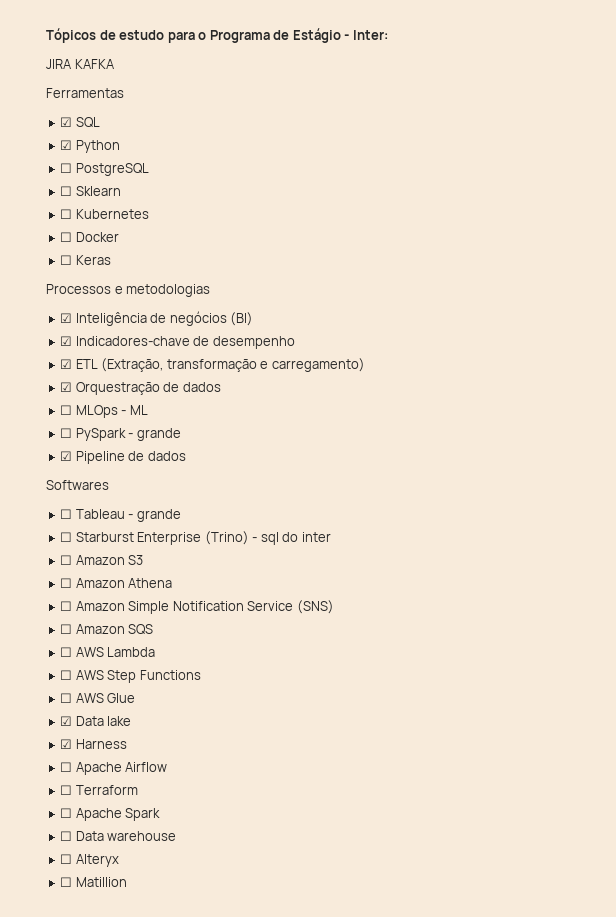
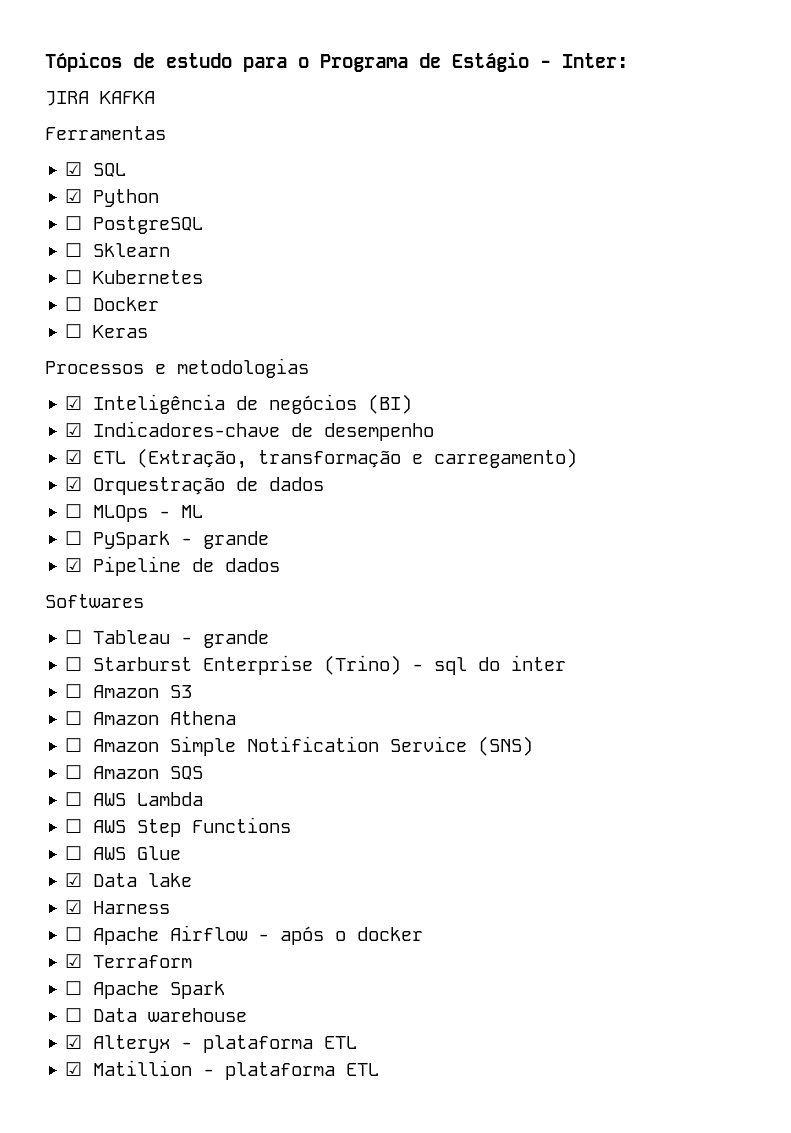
- ☐ Apache Airflow
- ☐ Terraform
+ ☐ Apache Airflow - após o docker
+ ☑ Terraform
- ☐ Alteryx
- ☐ Matillion
+ ☑ Alteryx - plataforma ETL
+ ☑ Matillion - plataforma ETL

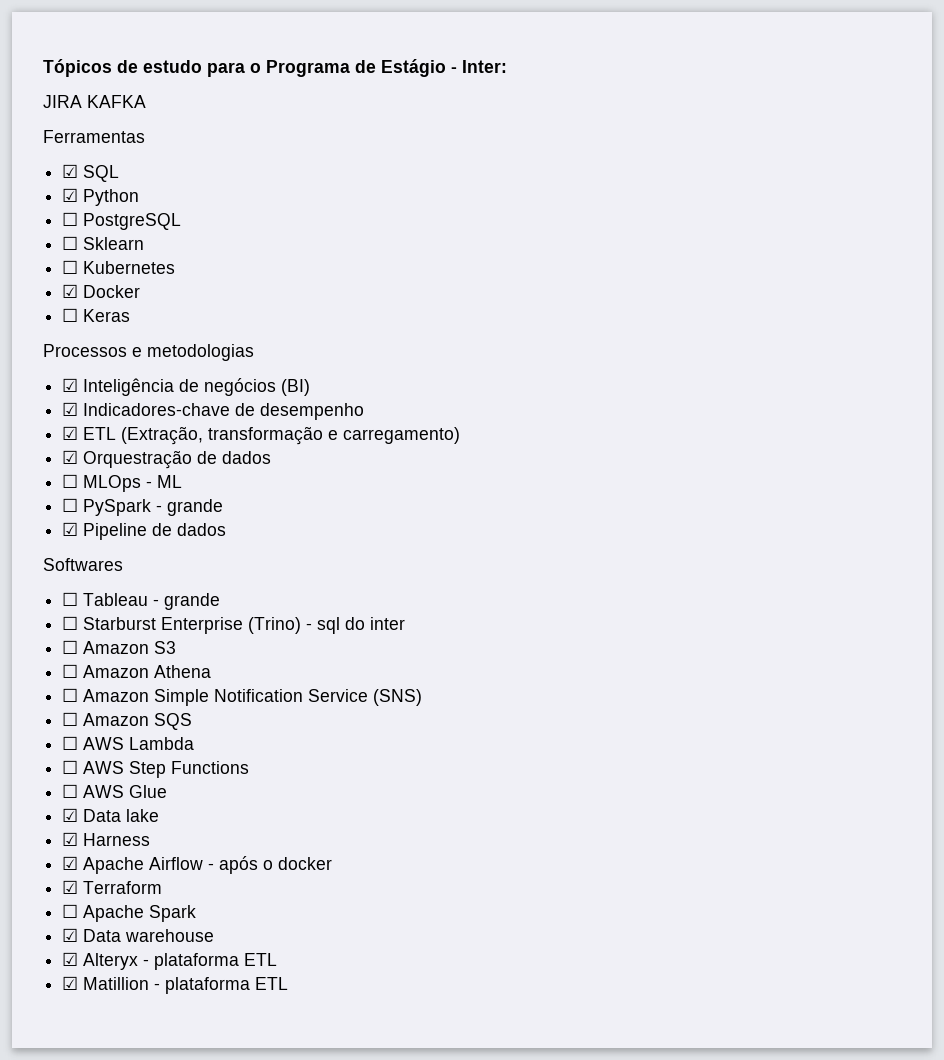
- ☐ Docker
+ ☑ Docker
- ☐ Apache Airflow - após o docker
+ ☑ Apache Airflow - após o docker
- ☐ Data warehouse
+ ☑ Data warehouse

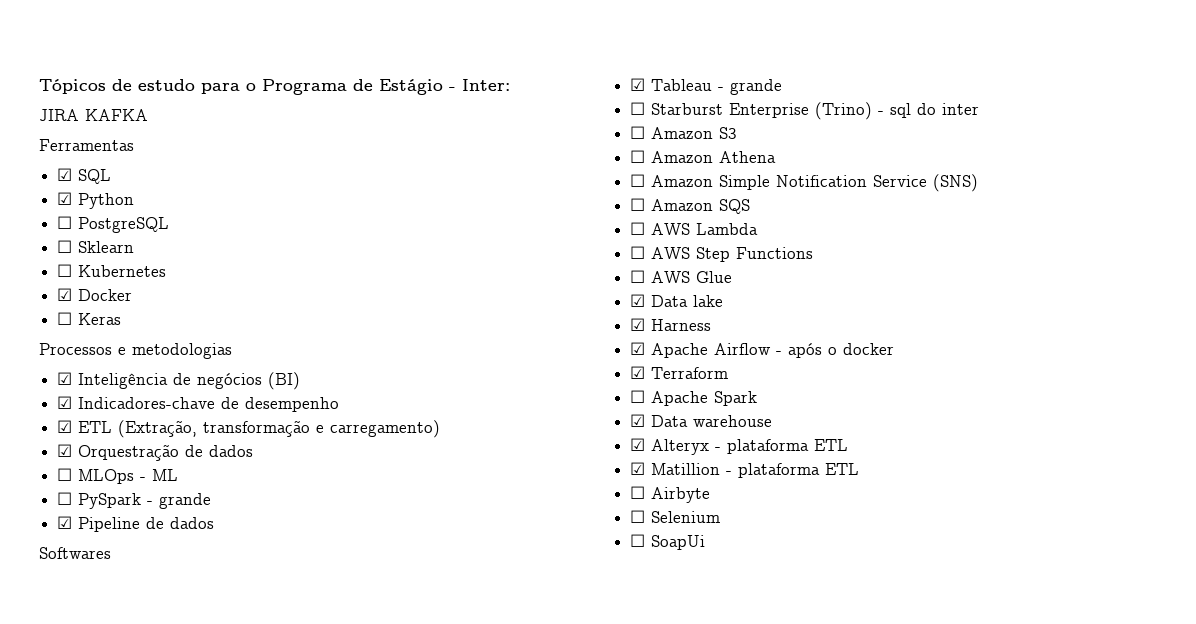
- ☐ Tableau - grande
+ ☑ Tableau - grande
+ ☐ Airbyte
+ ☐ Selenium
+ ☐ SoapUi

